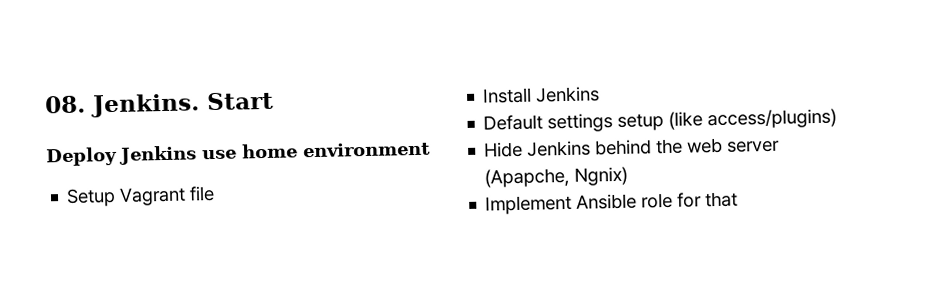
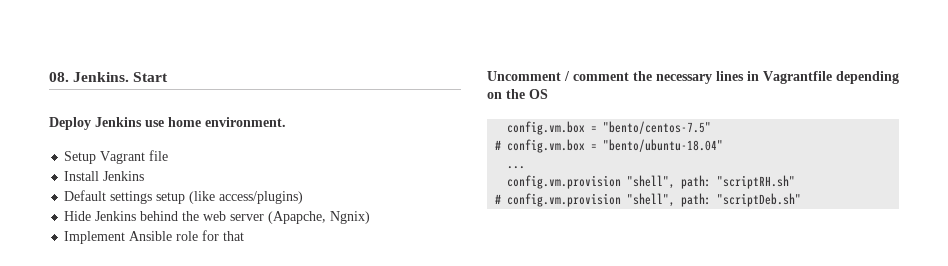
- Deploy Jenkins use home environment
+ Deploy Jenkins use home environment.
+ Uncomment / comment the necessary lines in Vagrantfile depending on the OS
+ config.vm.box = "bento/centos-7.5"
+ # config.vm.box = "bento/ubuntu-18.04"
+ ...
+ config.vm.provision "shell", path: "scriptRH.sh"
+ # config.vm.provision "shell", path: "scriptDeb.sh"

